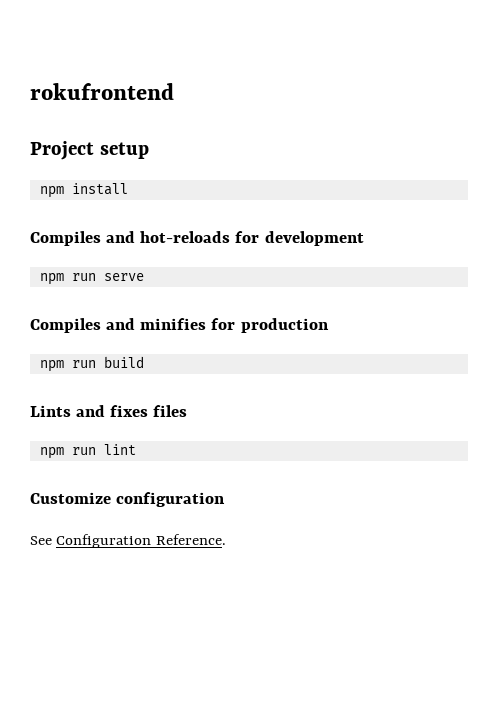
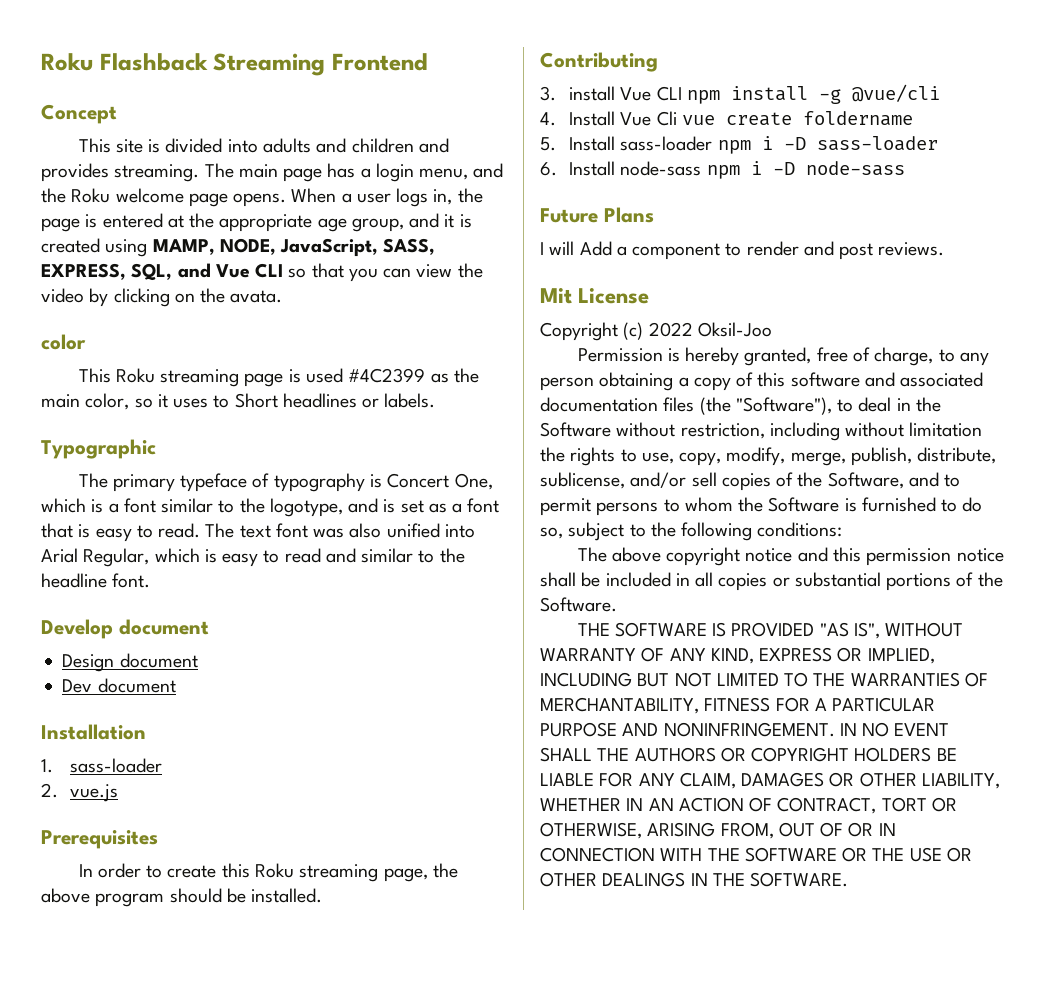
- rokufrontend
- Project setup
- npm install
- Compiles and hot-reloads for development
- npm run serve
- Compiles and minifies for production
- npm run build
- Lints and fixes files
- npm run lint
- Customize configuration
- See Configuration Reference.
+ Roku Flashback Streaming Frontend
+ Concept
+ This site is divided into adults and children and provides streaming. The main page has a login menu, and the Roku welcome page opens. When a user logs in, the page is entered at the appropriate age group, and it is created using MAMP, NODE, JavaScript, SASS, EXPRESS, SQL, and Vue CLI so that you can view the video by clicking on the avata.
+ color
+ This Roku streaming page is used #4C2399 as the main color, so it uses to Short headlines or labels.
+ Typographic
+ The primary typeface of typography is Concert One, which is a font similar to the logotype, and is set as a font that is easy to read. The text font was also unified into Arial Regular, which is easy to read and similar to the headline font.
+ Develop document
+ Design document
+ Dev document
+ Installation
+ 1. sass-loader
+ 2. vue.js
+ Prerequisites
+ In order to create this Roku streaming page, the above program should be installed.
+ Contributing
+ 3. install Vue CLI npm install -g @vue/cli
+ 4. Install Vue Cli vue create foldername
+ 5. Install sass-loader npm i -D sass-loader
+ 6. Install node-sass npm i -D node-sass
+ Future Plans
+ I will Add a component to render and post reviews.
+ Mit License
+ Copyright (c) 2022 Oksil-Joo
+ Permission is hereby granted, free of charge, to any person obtaining a copy of this software and associated documentation files (the "Software"), to deal in the Software without restriction, including without limitation the rights to use, copy, modify, merge, publish, distribute, sublicense, and/or sell copies of the Software, and to permit persons to whom the Software is furnished to do so, subject to the following conditions:
+ The above copyright notice and this permission notice shall be included in all copies or substantial portions of the Software.
+ THE SOFTWARE IS PROVIDED "AS IS", WITHOUT WARRANTY OF ANY KIND, EXPRESS OR IMPLIED, INCLUDING BUT NOT LIMITED TO THE WARRANTIES OF MERCHANTABILITY, FITNESS FOR A PARTICULAR PURPOSE AND NONINFRINGEMENT. IN NO EVENT SHALL THE AUTHORS OR COPYRIGHT HOLDERS BE LIABLE FOR ANY CLAIM, DAMAGES OR OTHER LIABILITY, WHETHER IN AN ACTION OF CONTRACT, TORT OR OTHERWISE, ARISING FROM, OUT OF OR IN CONNECTION WITH THE SOFTWARE OR THE USE OR OTHER DEALINGS IN THE SOFTWARE.

